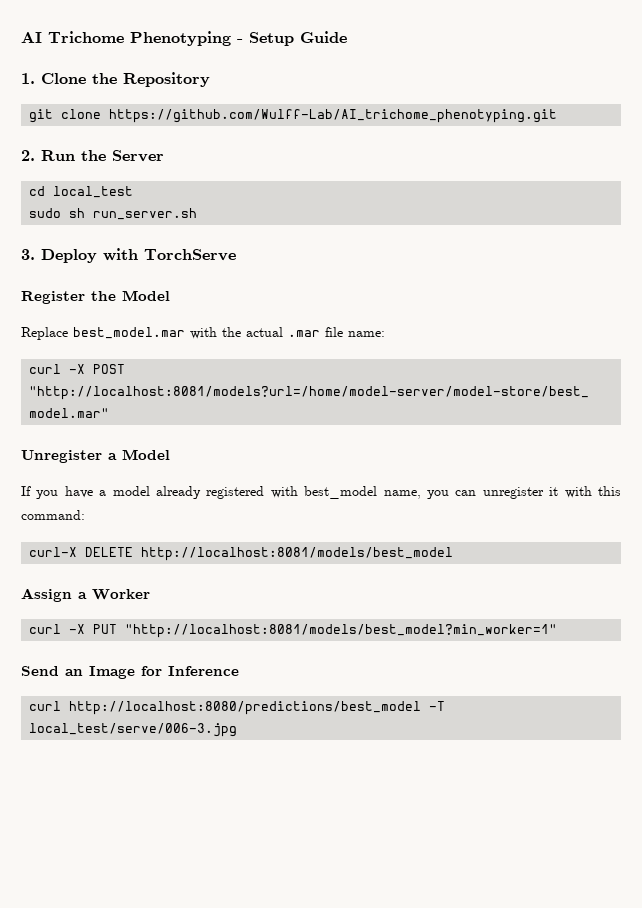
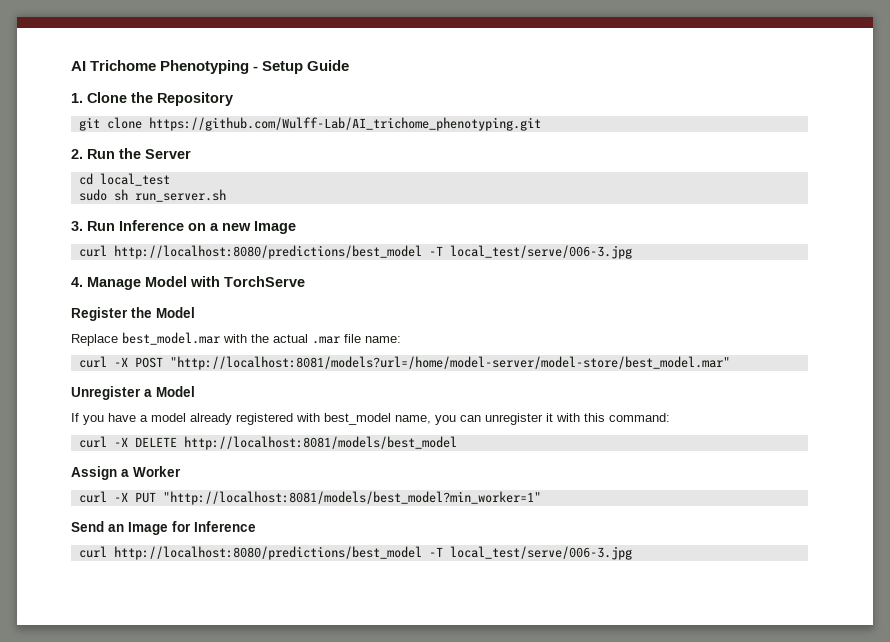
- 3. Deploy with TorchServe
+ 3. Run Inference on a new Image
+ curl http://localhost:8080/predictions/best_model -T local_test/serve/006-3.jpg
+ 4. Manage Model with TorchServe
- curl-X DELETE http://localhost:8081/models/best_model
+ curl -X DELETE http://localhost:8081/models/best_model

